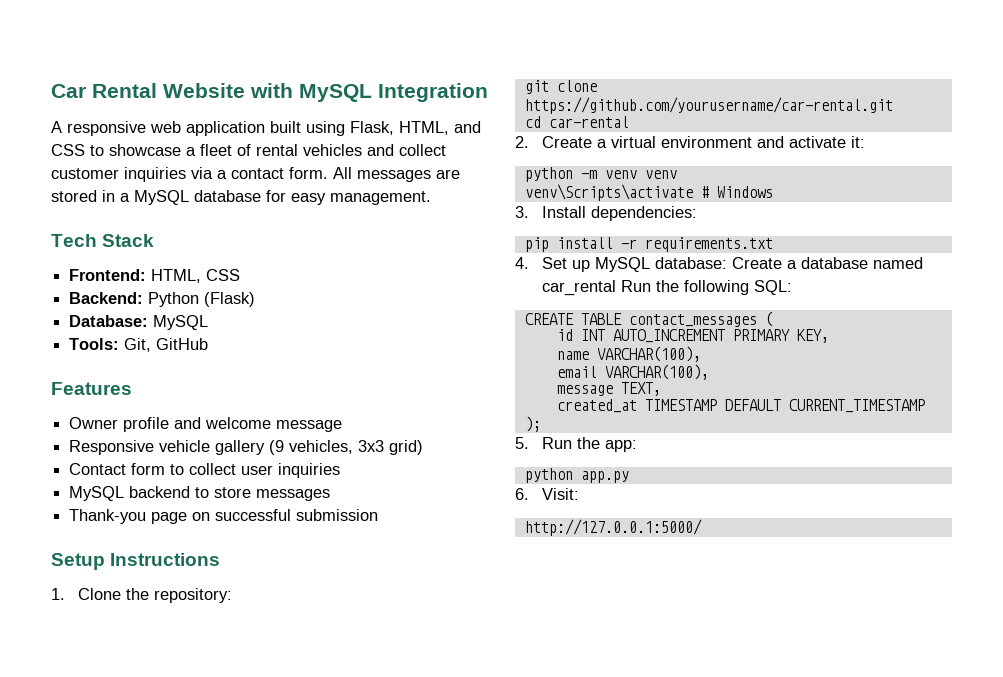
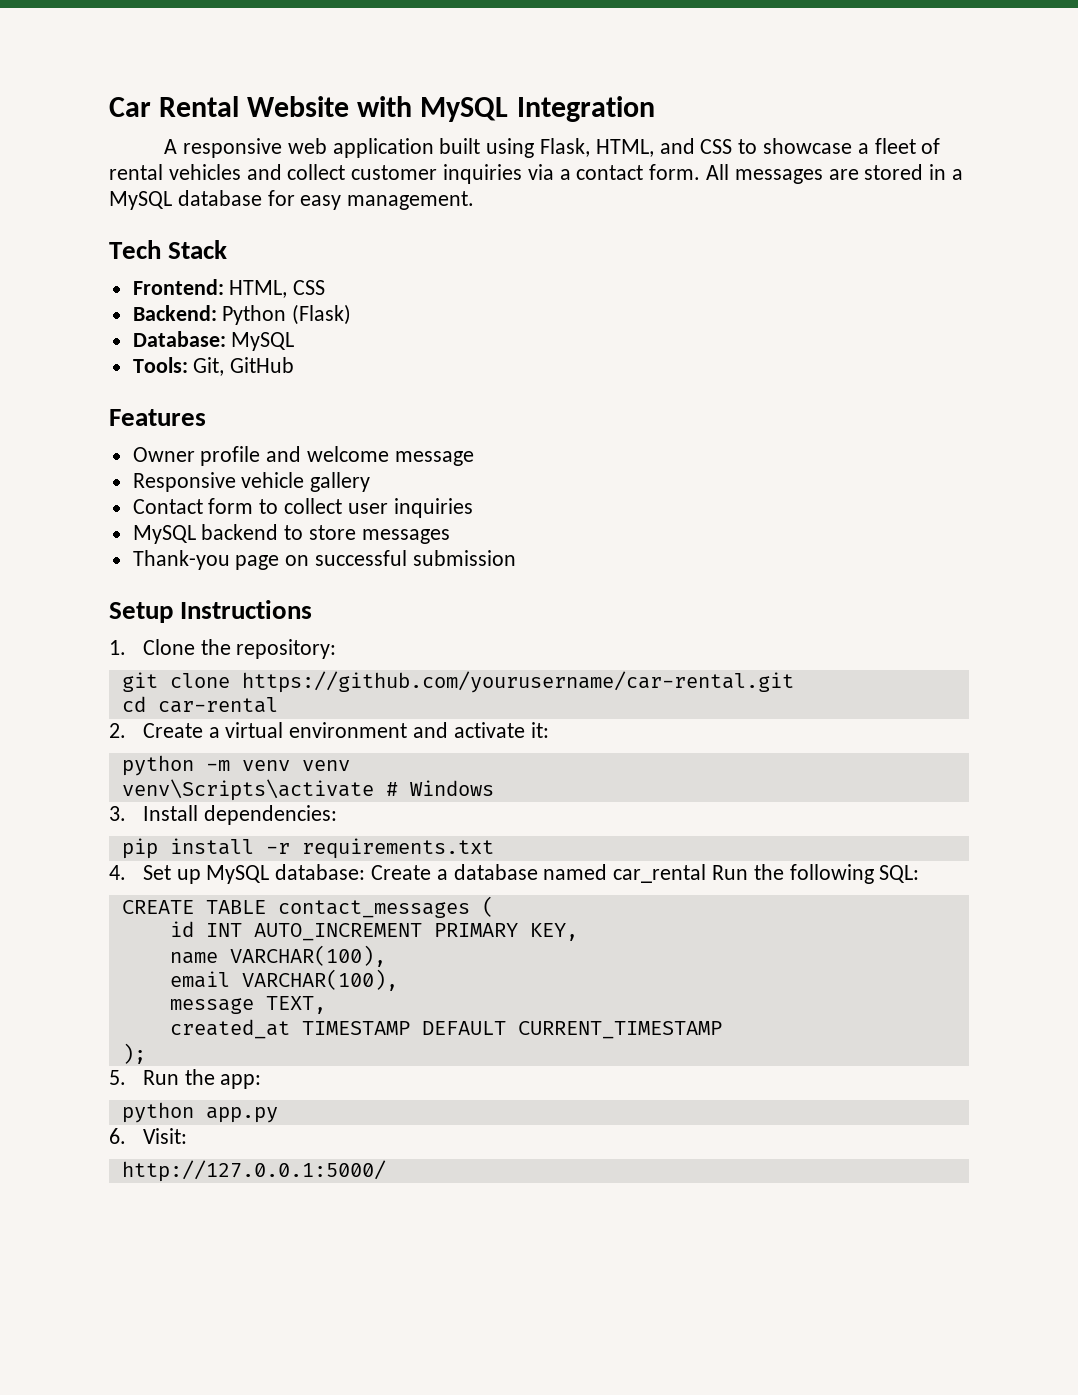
- Responsive vehicle gallery (9 vehicles, 3x3 grid)
+ Responsive vehicle gallery

